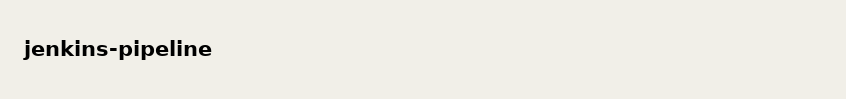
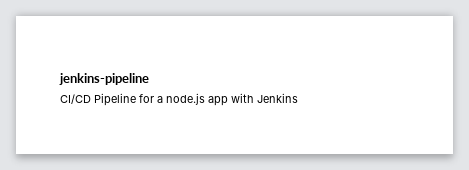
+ CI/CD Pipeline for a node.js app with Jenkins

